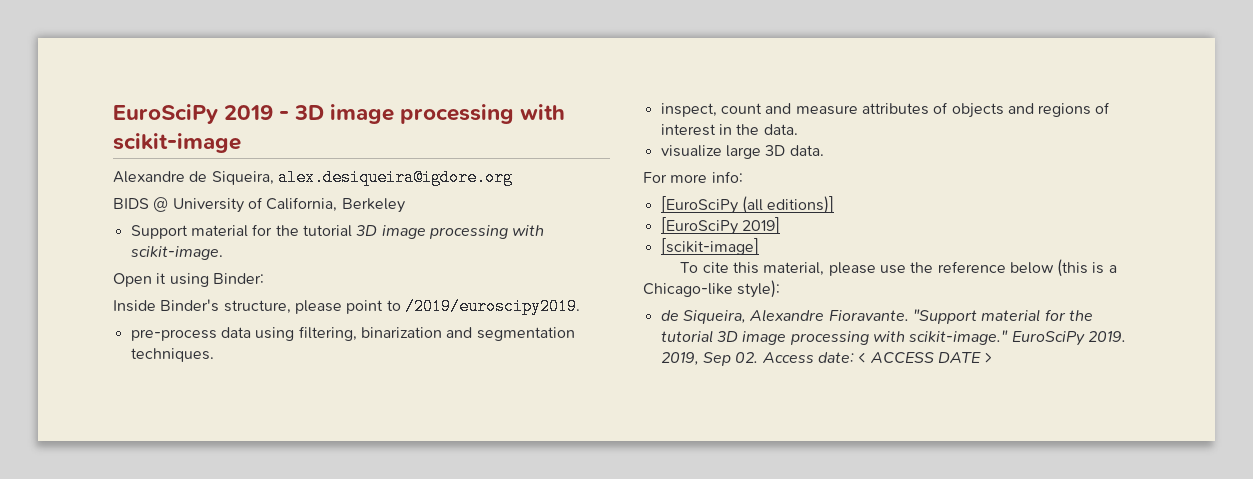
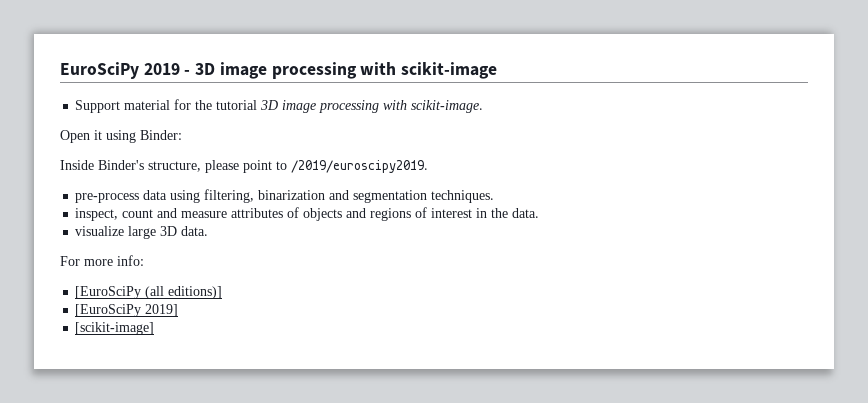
- Alexandre de Siqueira, alex.desiqueira@igdore.org
- BIDS @ University of California, Berkeley
- To cite this material, please use the reference below (this is a Chicago-like style):
- de Siqueira, Alexandre Fioravante. "Support material for the tutorial 3D image processing with scikit-image." EuroSciPy 2019. 2019, Sep 02. Access date: < ACCESS DATE >

